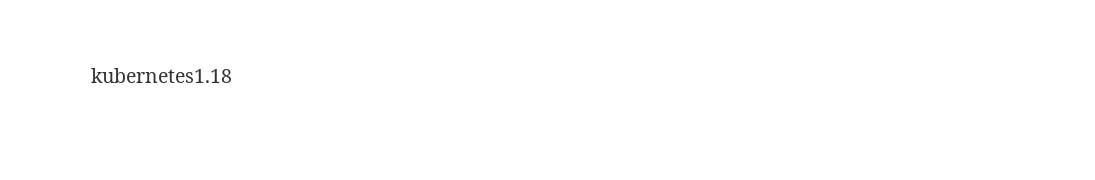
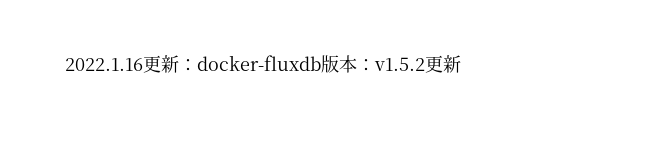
- kubernetes1.18
+ 2022.1.16更新：docker-fluxdb版本：v1.5.2更新

